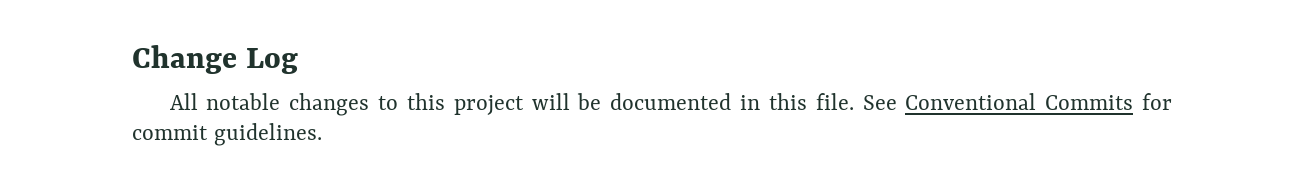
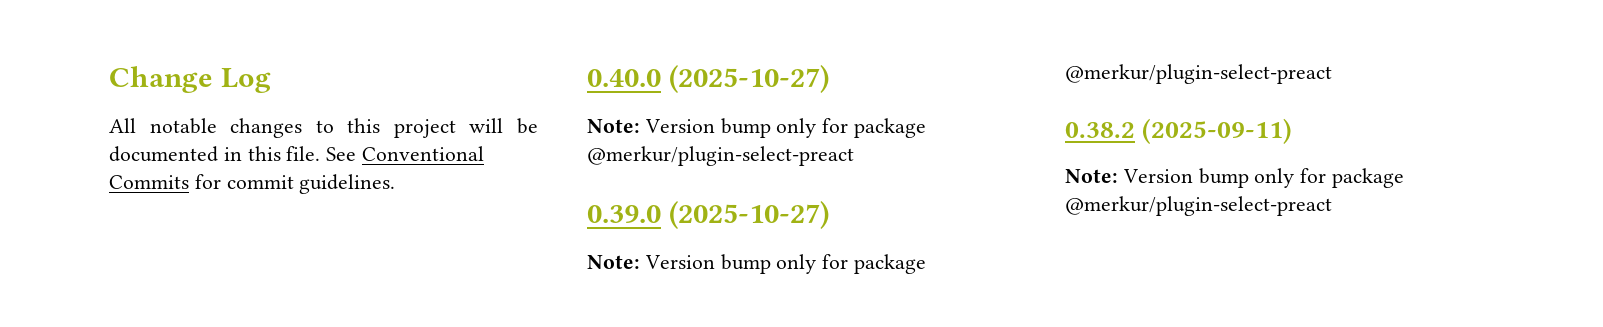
+ 0.40.0 (2025-10-27)
+ Note: Version bump only for package @merkur/plugin-select-preact
+ 0.39.0 (2025-10-27)
+ Note: Version bump only for package @merkur/plugin-select-preact
+ 0.38.2 (2025-09-11)
+ Note: Version bump only for package @merkur/plugin-select-preact

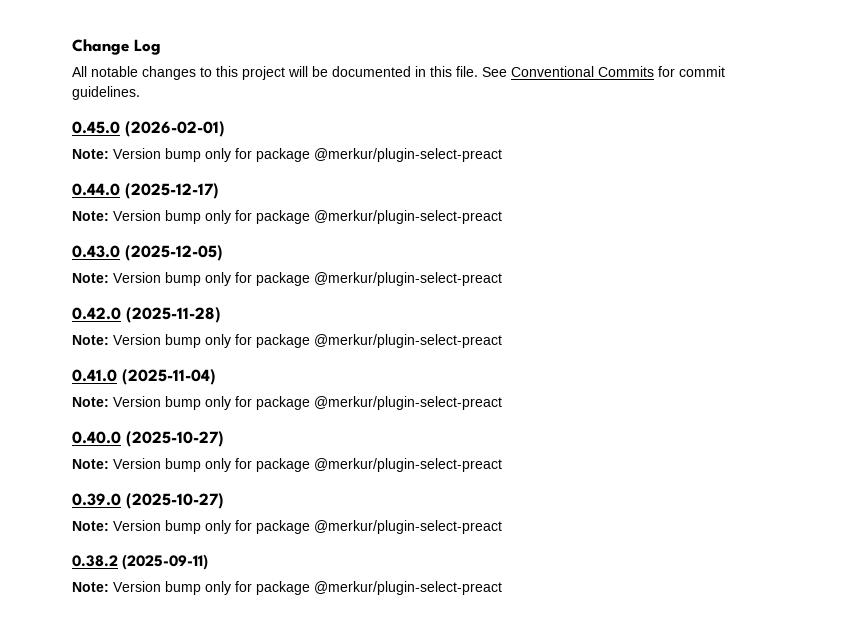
+ 0.45.0 (2026-02-01)
+ Note: Version bump only for package @merkur/plugin-select-preact
+ 0.44.0 (2025-12-17)
+ Note: Version bump only for package @merkur/plugin-select-preact
+ 0.43.0 (2025-12-05)
+ Note: Version bump only for package @merkur/plugin-select-preact
+ 0.42.0 (2025-11-28)
+ Note: Version bump only for package @merkur/plugin-select-preact
+ 0.41.0 (2025-11-04)
+ Note: Version bump only for package @merkur/plugin-select-preact

